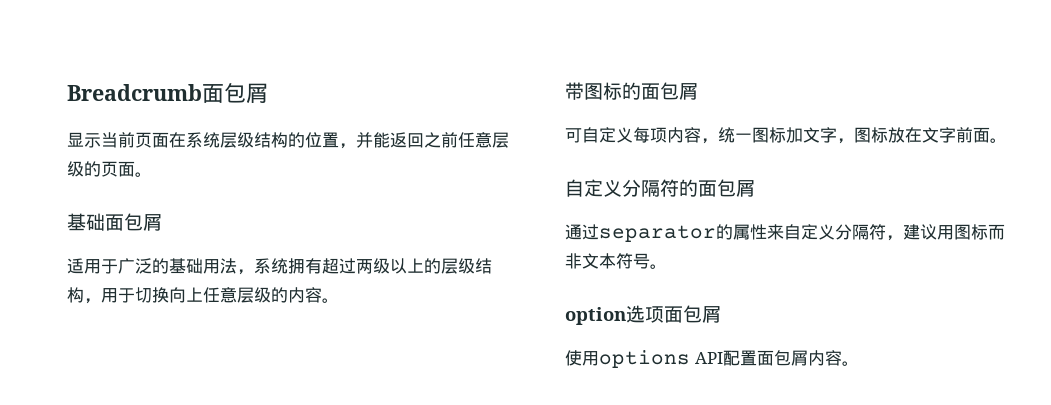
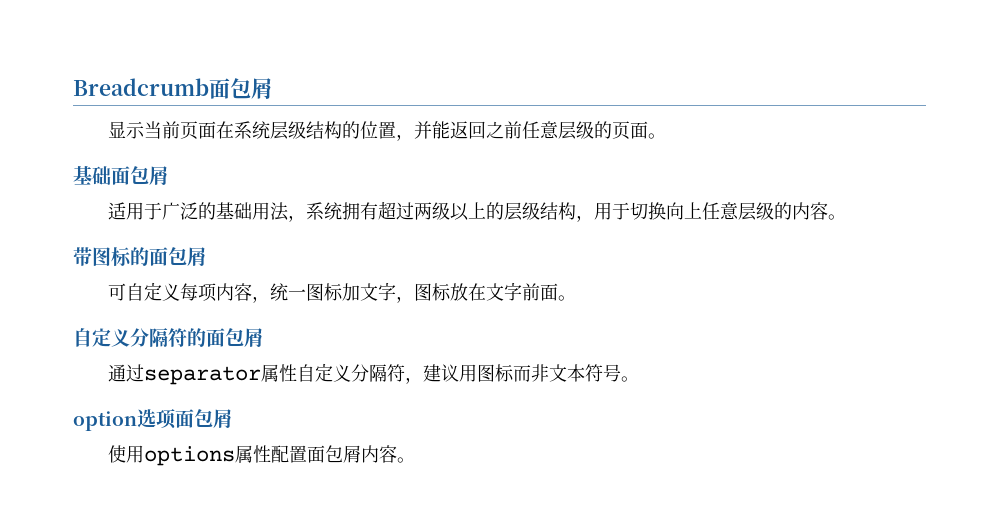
- 通过separator的属性来自定义分隔符，建议用图标而非文本符号。
+ 通过separator属性自定义分隔符，建议用图标而非文本符号。
- 使用options API配置面包屑内容。
+ 使用options属性配置面包屑内容。

